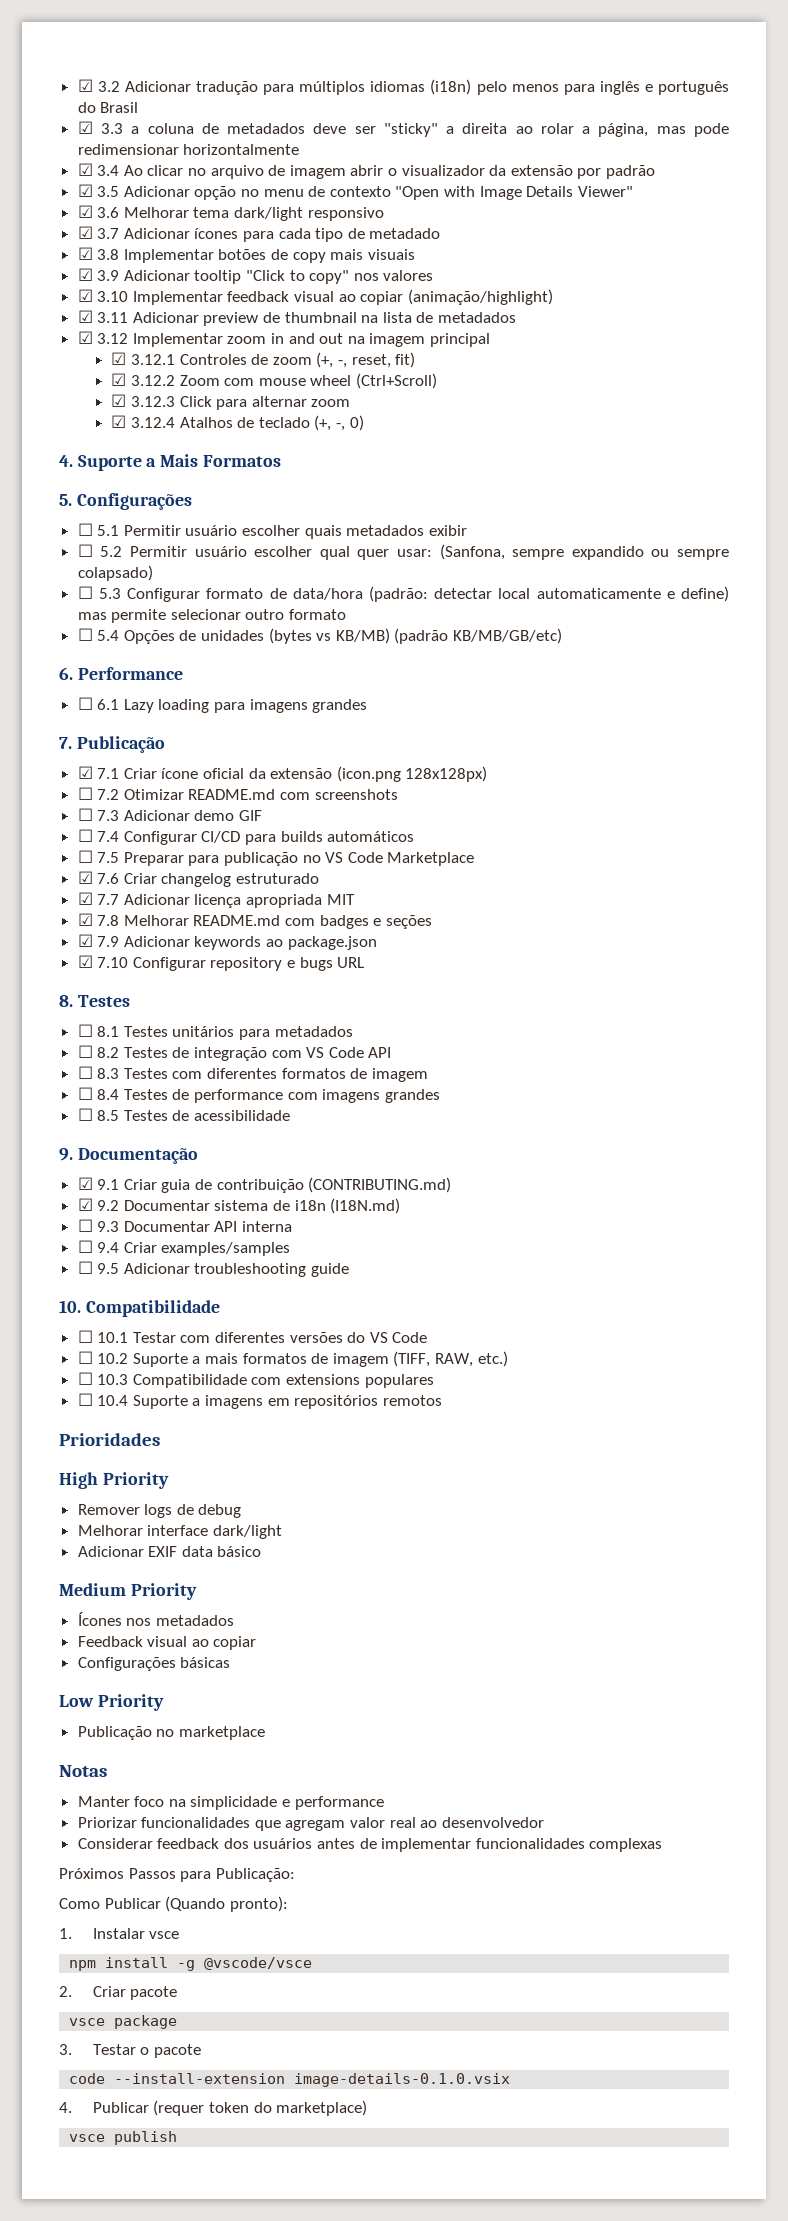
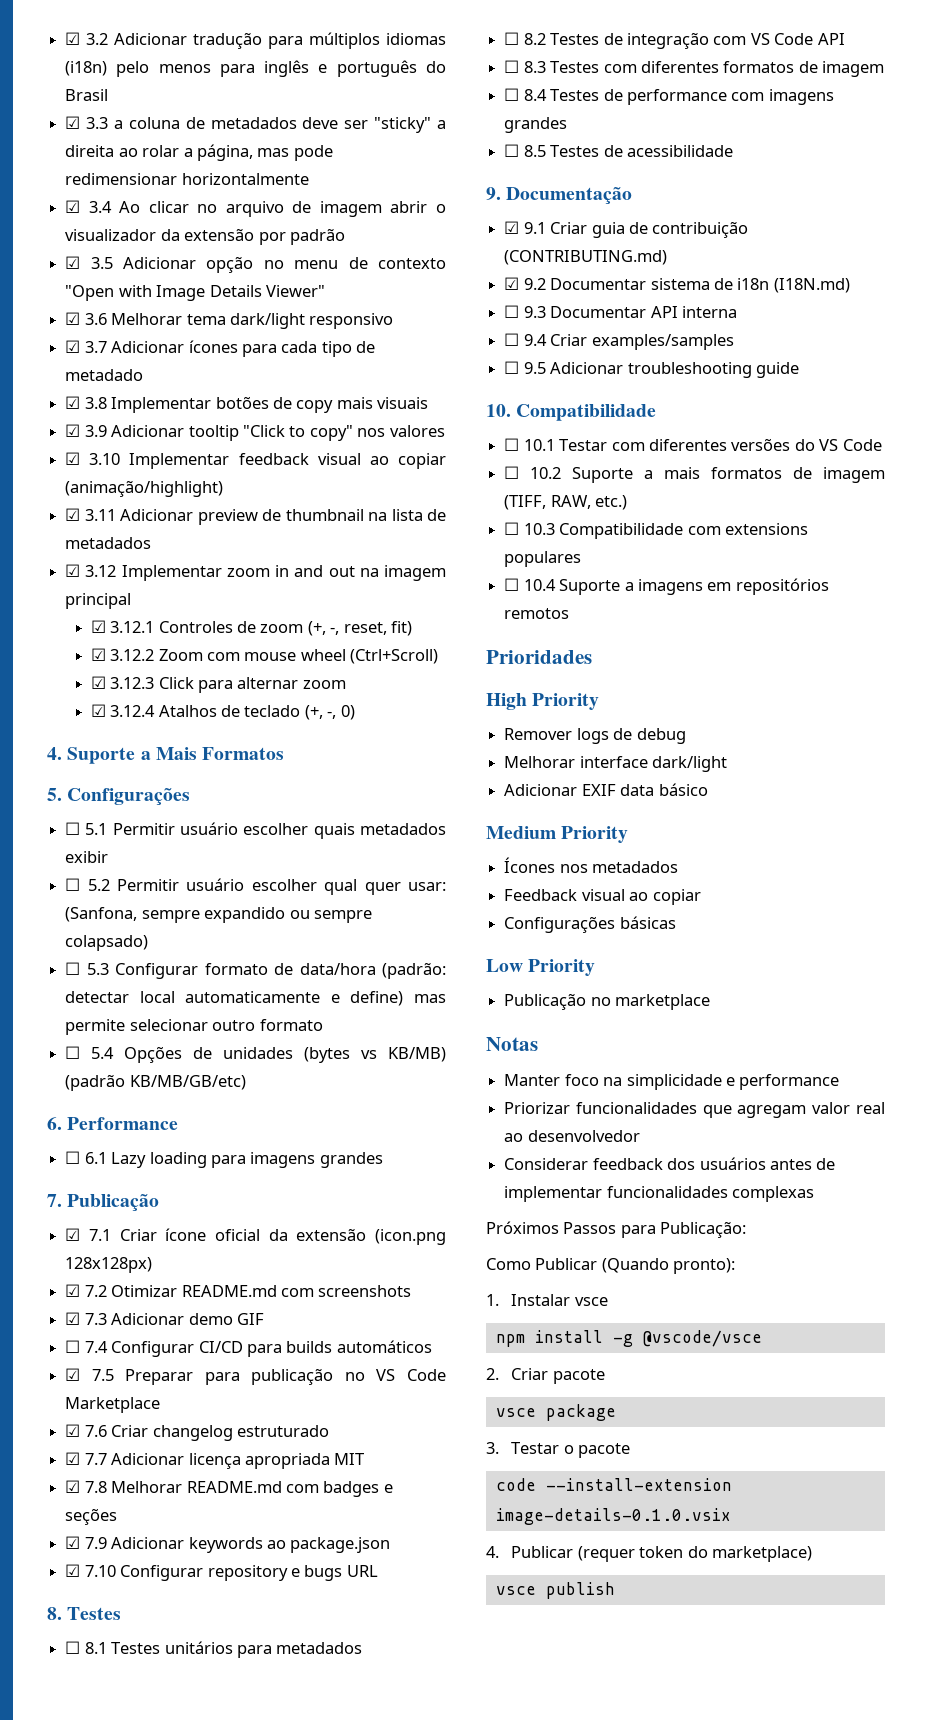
- ☐ 7.2 Otimizar README.md com screenshots
+ ☑ 7.2 Otimizar README.md com screenshots
- ☐ 7.3 Adicionar demo GIF
+ ☑ 7.3 Adicionar demo GIF
- ☐ 7.5 Preparar para publicação no VS Code Marketplace
+ ☑ 7.5 Preparar para publicação no VS Code Marketplace

